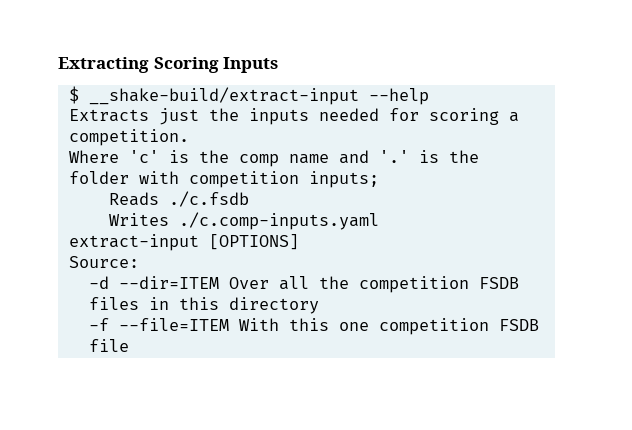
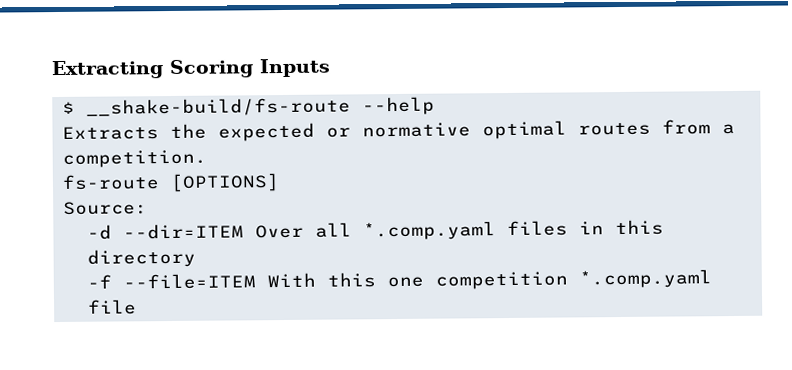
- $ __shake-build/extract-input --help
+ $ __shake-build/fs-route --help
- Extracts just the inputs needed for scoring a competition.
- Where 'c' is the comp name and '.' is the folder with competition inputs;
- Reads ./c.fsdb
- Writes ./c.comp-inputs.yaml
- extract-input [OPTIONS]
+ Extracts the expected or normative optimal routes from a competition.
+ fs-route [OPTIONS]
- -d --dir=ITEM Over all the competition FSDB files in this directory
+ -d --dir=ITEM Over all *.comp.yaml files in this directory
- -f --file=ITEM With this one competition FSDB file
+ -f --file=ITEM With this one competition *.comp.yaml file

